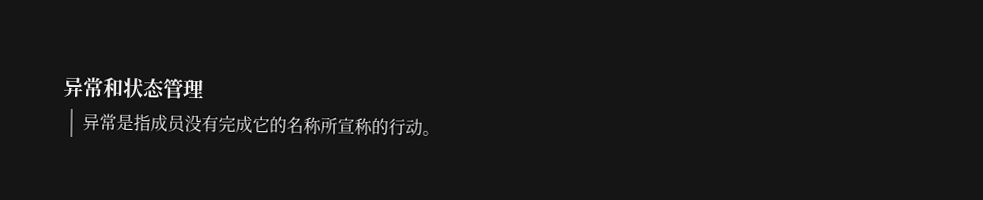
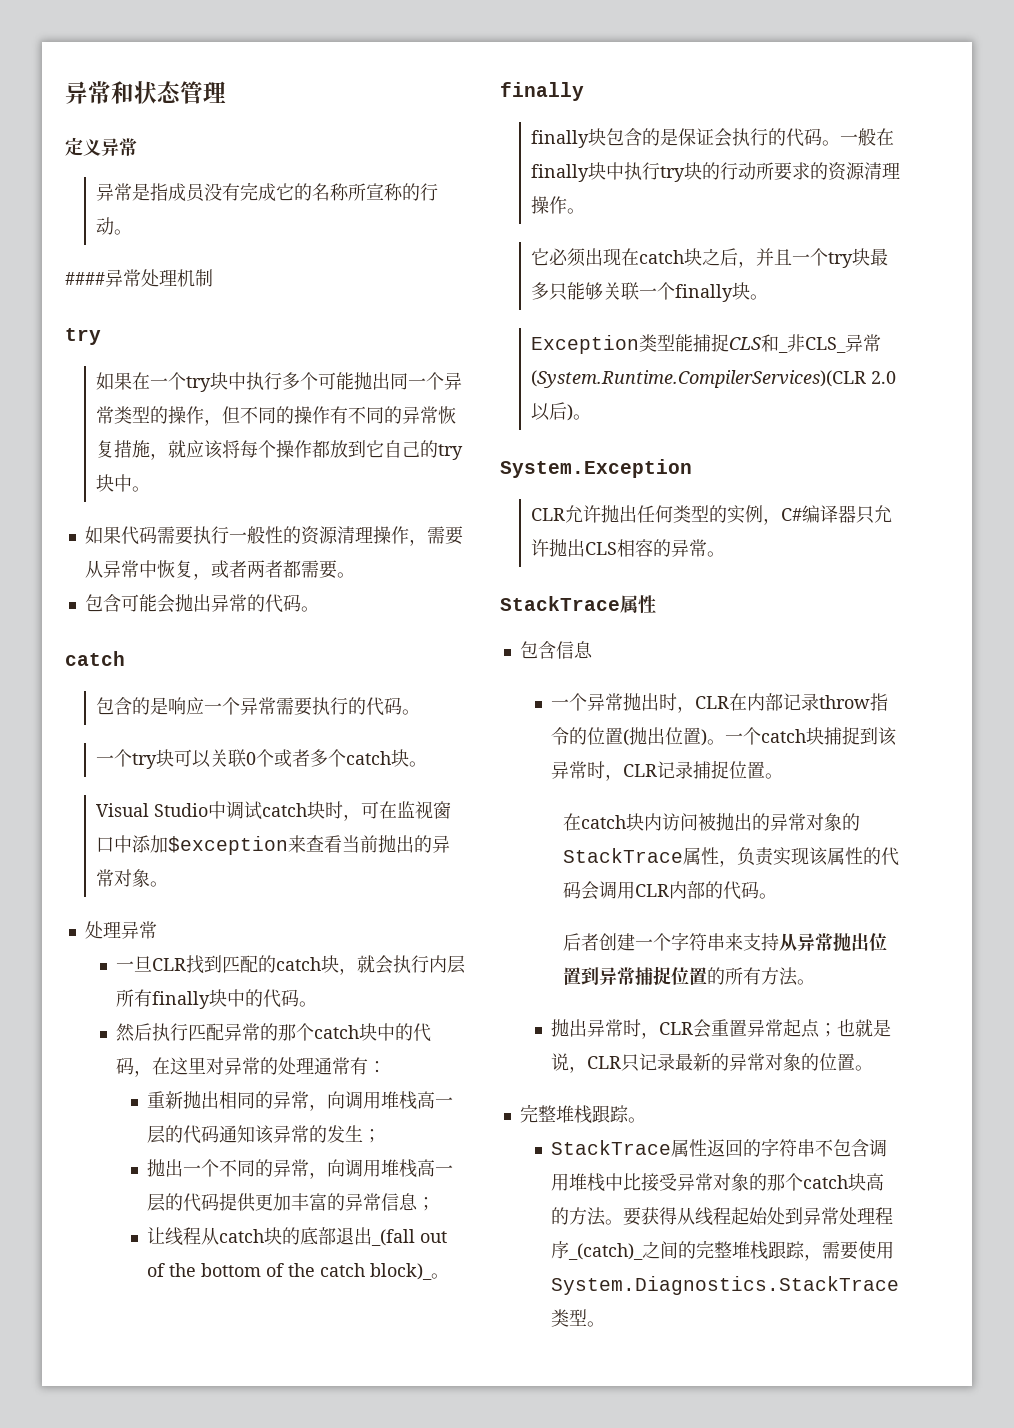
+ 定义异常
+ ####异常处理机制
+ try
+ 如果在一个try块中执行多个可能抛出同一个异常类型的操作，但不同的操作有不同的异常恢复措施，就应该将每个操作都放到它自己的try块中。
+ 如果代码需要执行一般性的资源清理操作，需要从异常中恢复，或者两者都需要。
+ 包含可能会抛出异常的代码。
+ catch
+ 包含的是响应一个异常需要执行的代码。
+ 一个try块可以关联0个或者多个catch块。
+ Visual Studio中调试catch块时，可在监视窗口中添加$exception来查看当前抛出的异常对象。
+ 处理异常
+ 一旦CLR找到匹配的catch块，就会执行内层所有finally块中的代码。
+ 然后执行匹配异常的那个catch块中的代码，在这里对异常的处理通常有：
+ 重新抛出相同的异常，向调用堆栈高一层的代码通知该异常的发生；
+ 抛出一个不同的异常，向调用堆栈高一层的代码提供更加丰富的异常信息；
+ 让线程从catch块的底部退出_(fall out of the bottom of the catch block)_。
+ finally
+ finally块包含的是保证会执行的代码。一般在finally块中执行try块的行动所要求的资源清理操作。
+ 它必须出现在catch块之后，并且一个try块最多只能够关联一个finally块。
+ Exception类型能捕捉CLS和_非CLS_异常(System.Runtime.CompilerServices)(CLR 2.0以后)。
+ System.Exception
+ CLR允许抛出任何类型的实例，C#编译器只允许抛出CLS相容的异常。
+ StackTrace属性
+ 包含信息
+ 一个异常抛出时，CLR在内部记录throw指令的位置(抛出位置)。一个catch块捕捉到该异常时，CLR记录捕捉位置。
+ 在catch块内访问被抛出的异常对象的StackTrace属性，负责实现该属性的代码会调用CLR内部的代码。
+ 后者创建一个字符串来支持从异常抛出位置到异常捕捉位置的所有方法。
+ 抛出异常时，CLR会重置异常起点；也就是说，CLR只记录最新的异常对象的位置。
+ 完整堆栈跟踪。
+ StackTrace属性返回的字符串不包含调用堆栈中比接受异常对象的那个catch块高的方法。要获得从线程起始处到异常处理程序_(catch)_之间的完整堆栈跟踪，需要使用System.Diagnostics.StackTrace类型。

